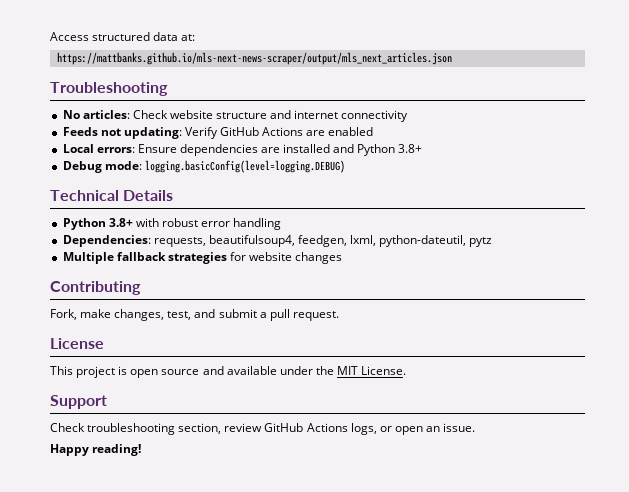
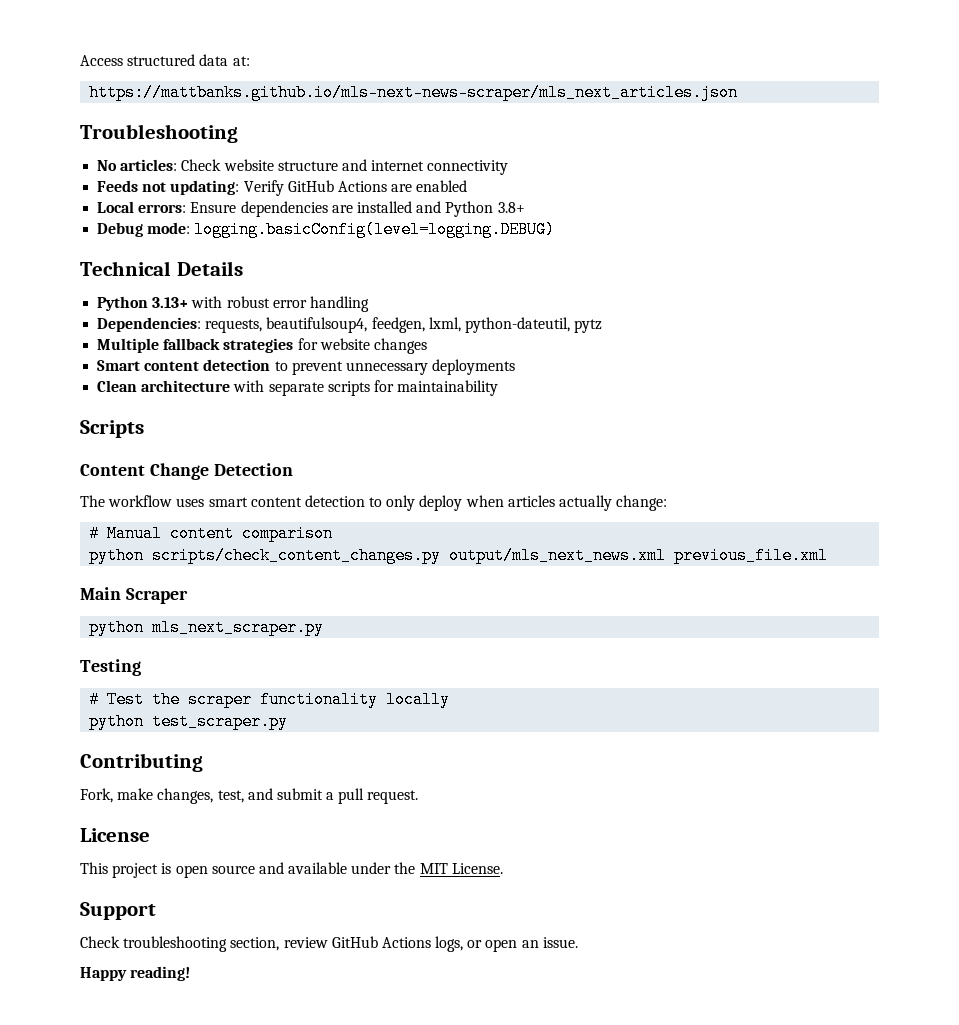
- https://mattbanks.github.io/mls-next-news-scraper/output/mls_next_articles.json
+ https://mattbanks.github.io/mls-next-news-scraper/mls_next_articles.json
- Python 3.8+ with robust error handling
+ Python 3.13+ with robust error handling
+ Smart content detection to prevent unnecessary deployments
+ Clean architecture with separate scripts for maintainability
+ Scripts
+ Content Change Detection
+ The workflow uses smart content detection to only deploy when articles actually change:
+ # Manual content comparison
+ python scripts/check_content_changes.py output/mls_next_news.xml previous_file.xml
+ Main Scraper
+ python mls_next_scraper.py
+ Testing
+ # Test the scraper functionality locally
+ python test_scraper.py

